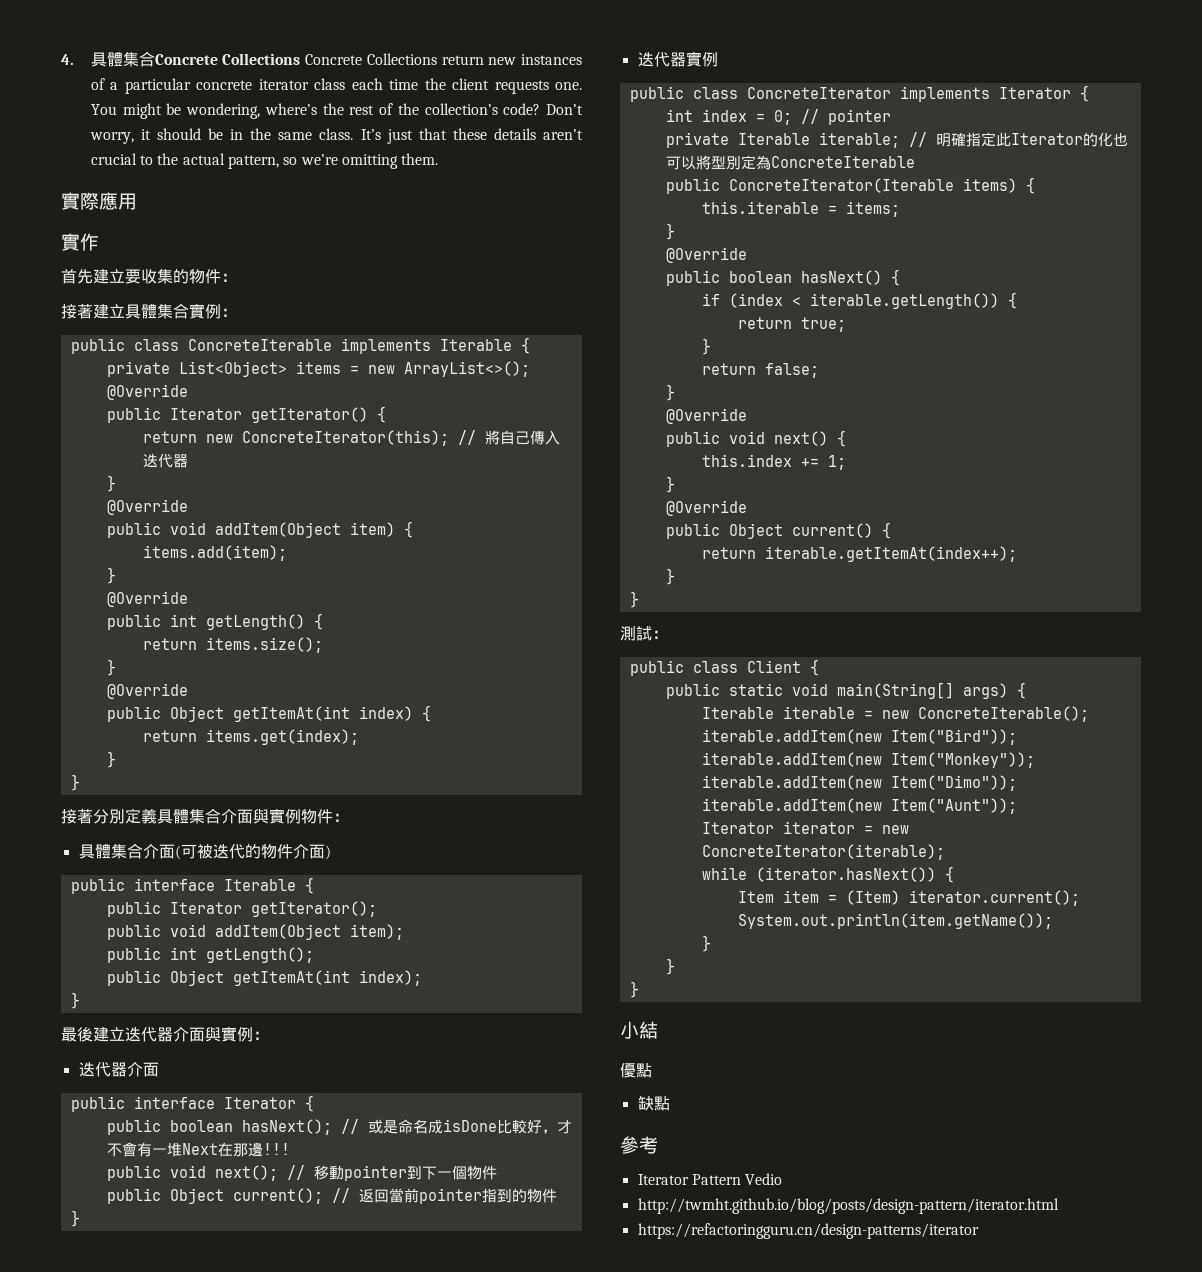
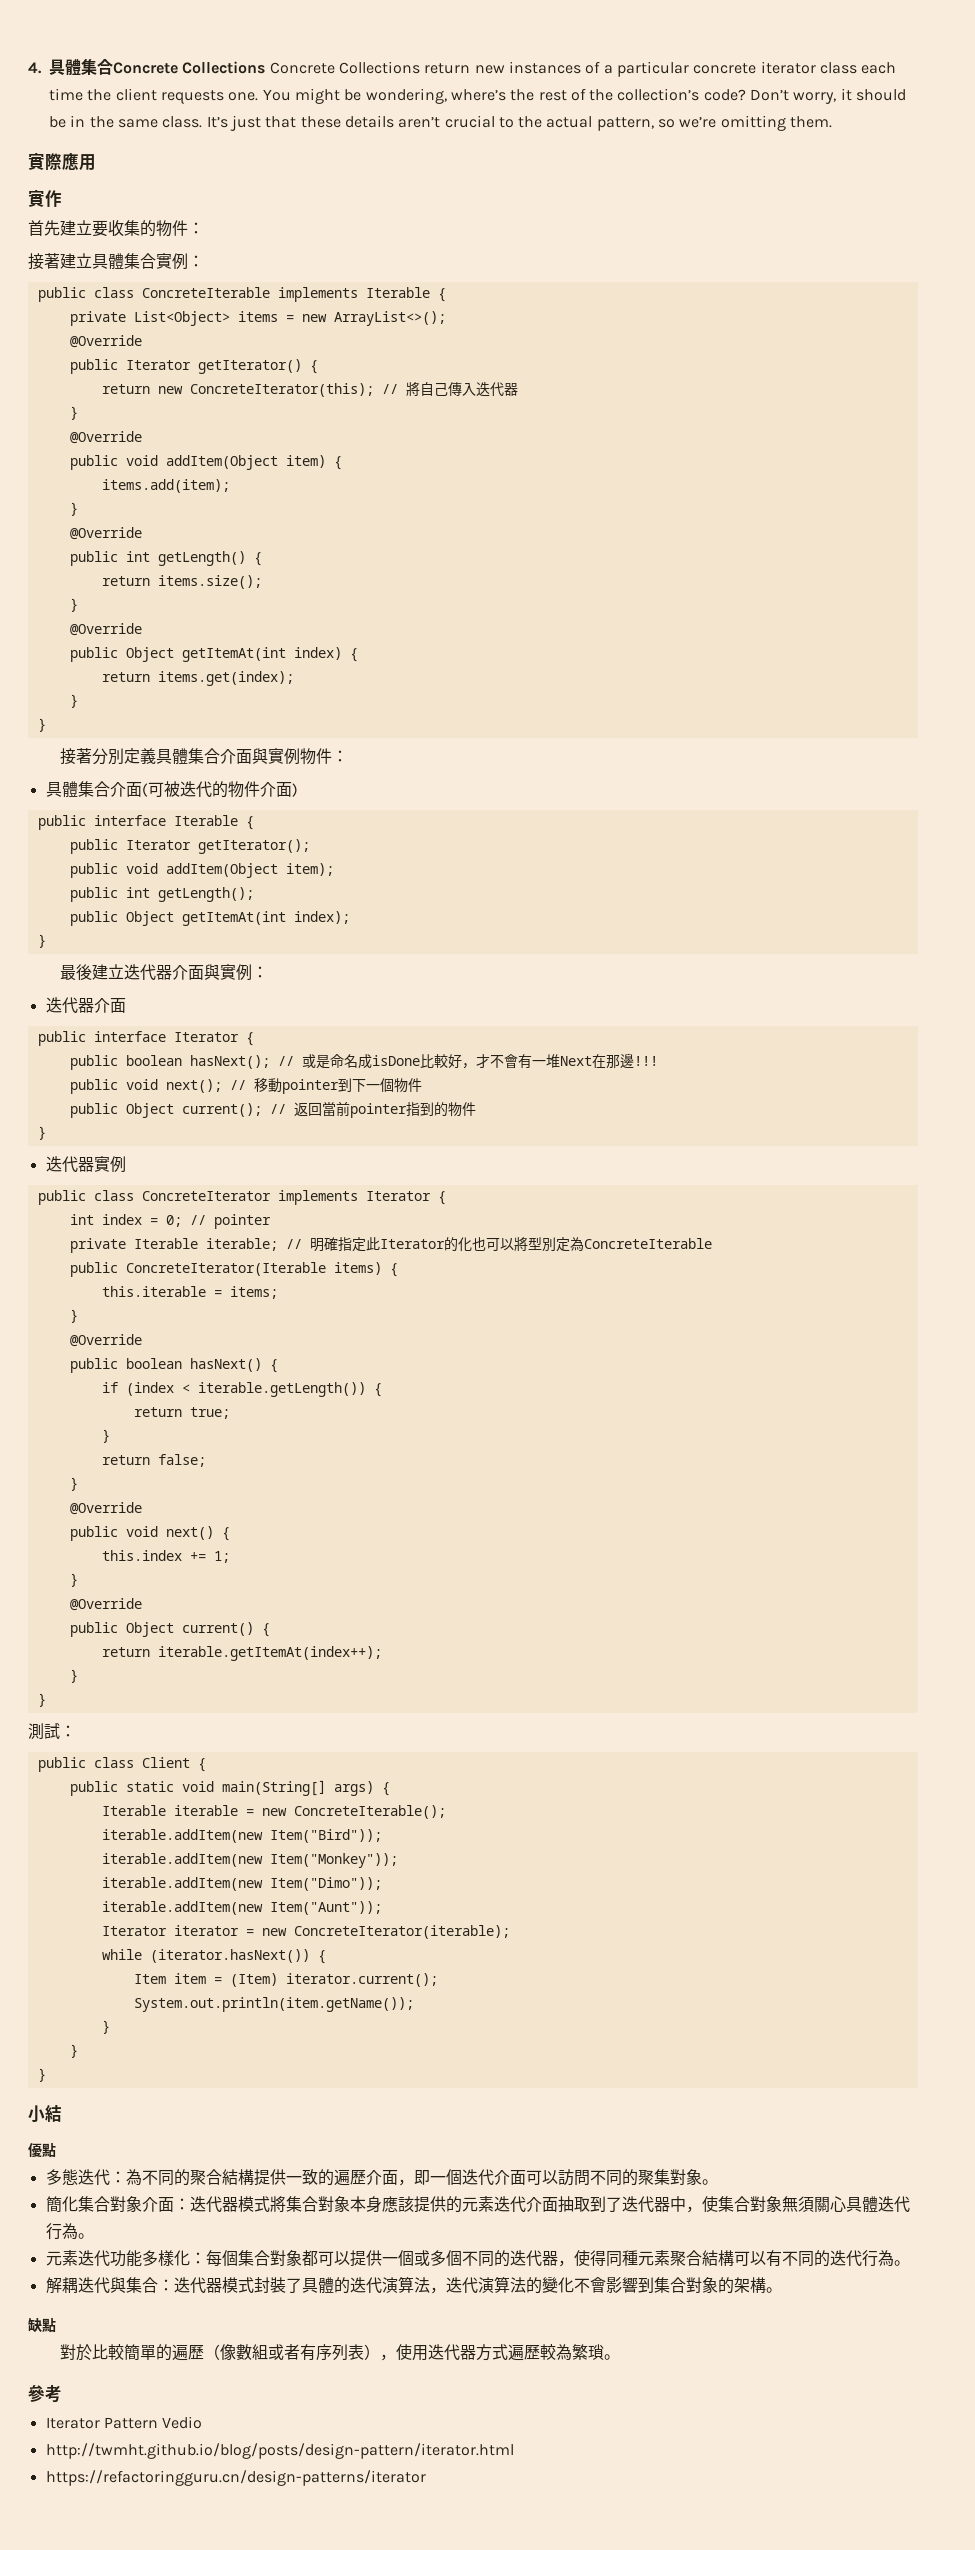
+ 多態迭代：為不同的聚合結構提供一致的遍歷介面，即一個迭代介面可以訪問不同的聚集對象。
+ 簡化集合對象介面：迭代器模式將集合對象本身應該提供的元素迭代介面抽取到了迭代器中，使集合對象無須關心具體迭代行為。
+ 元素迭代功能多樣化：每個集合對象都可以提供一個或多個不同的迭代器，使得同種元素聚合結構可以有不同的迭代行為。
+ 解耦迭代與集合：迭代器模式封裝了具體的迭代演算法，迭代演算法的變化不會影響到集合對象的架構。
  缺點
+ 對於比較簡單的遍歷（像數組或者有序列表），使用迭代器方式遍歷較為繁瑣。

